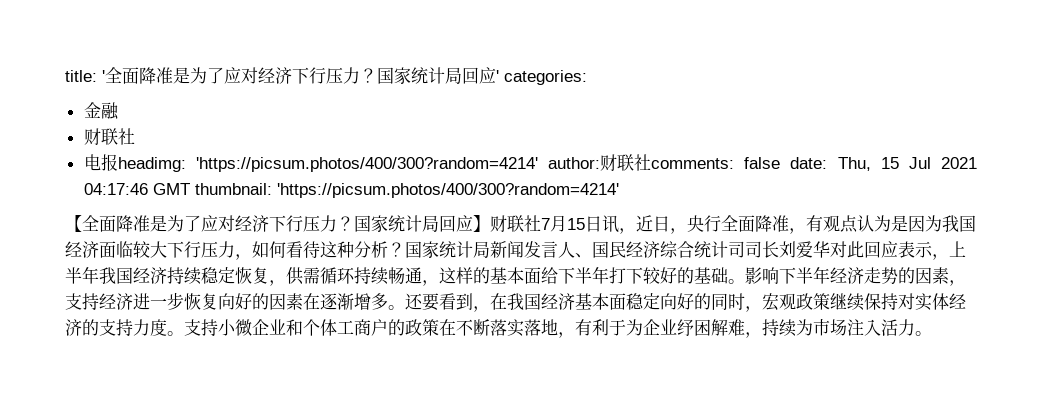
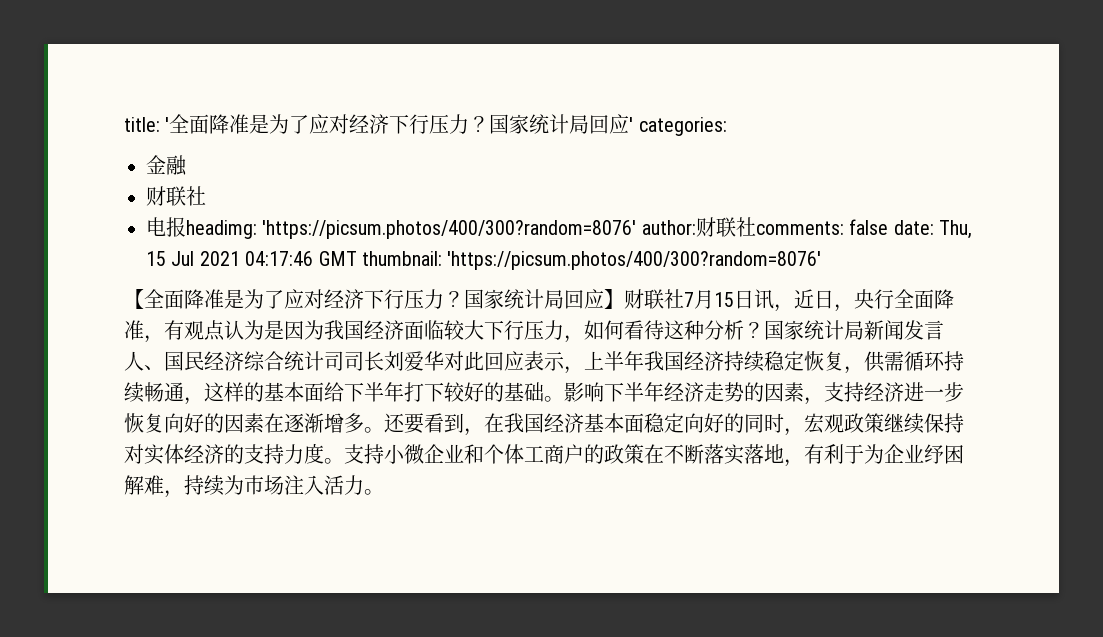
- 电报headimg: 'https://picsum.photos/400/300?random=4214' author:财联社comments: false date: Thu, 15 Jul 2021 04:17:46 GMT thumbnail: 'https://picsum.photos/400/300?random=4214'
+ 电报headimg: 'https://picsum.photos/400/300?random=8076' author:财联社comments: false date: Thu, 15 Jul 2021 04:17:46 GMT thumbnail: 'https://picsum.photos/400/300?random=8076'

